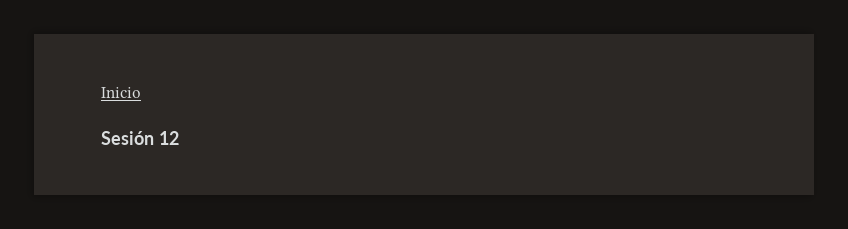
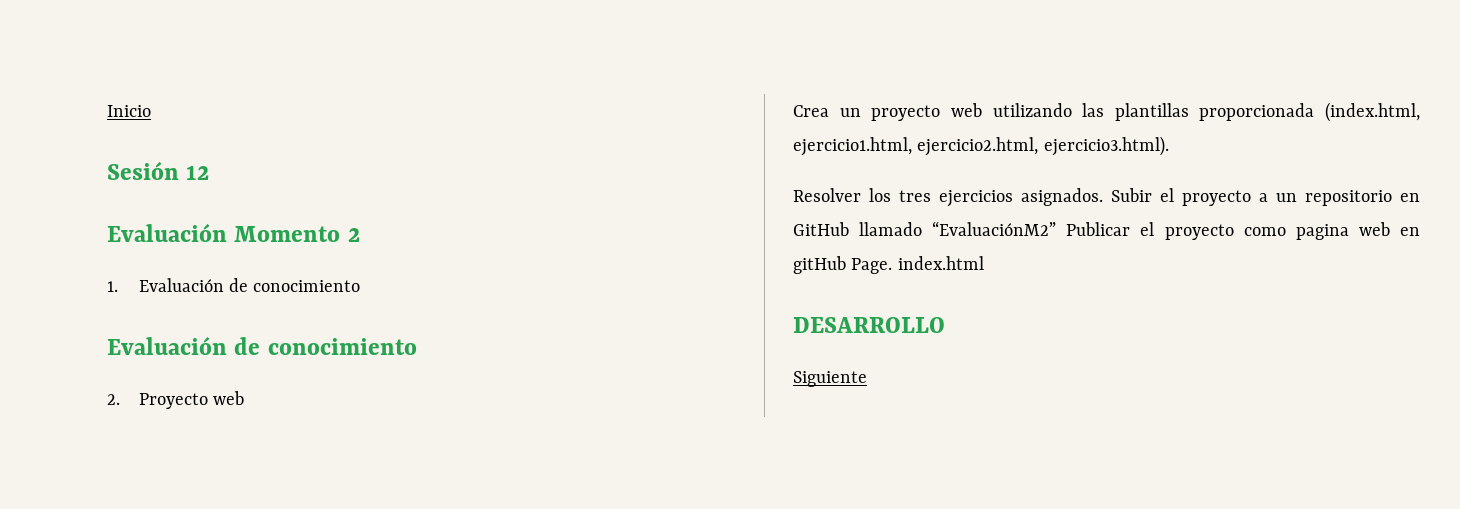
+ Evaluación Momento 2
+ 1. Evaluación de conocimiento
+ Evaluación de conocimiento
+ 2. Proyecto web
+ Crea un proyecto web utilizando las plantillas proporcionada (index.html, ejercicio1.html, ejercicio2.html, ejercicio3.html).
+ Resolver los tres ejercicios asignados. Subir el proyecto a un repositorio en GitHub llamado “EvaluaciónM2” Publicar el proyecto como pagina web en gitHub Page. index.html
+ DESARROLLO
+ Siguiente

